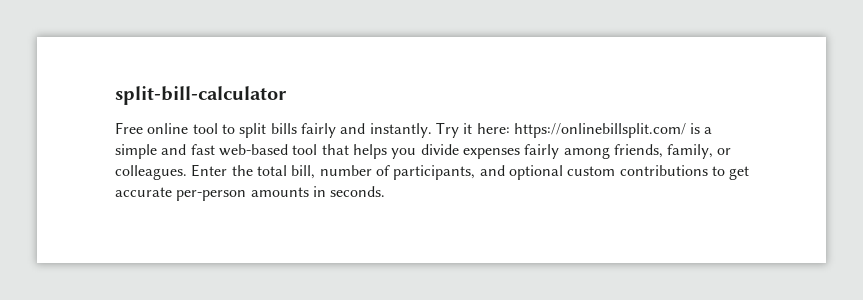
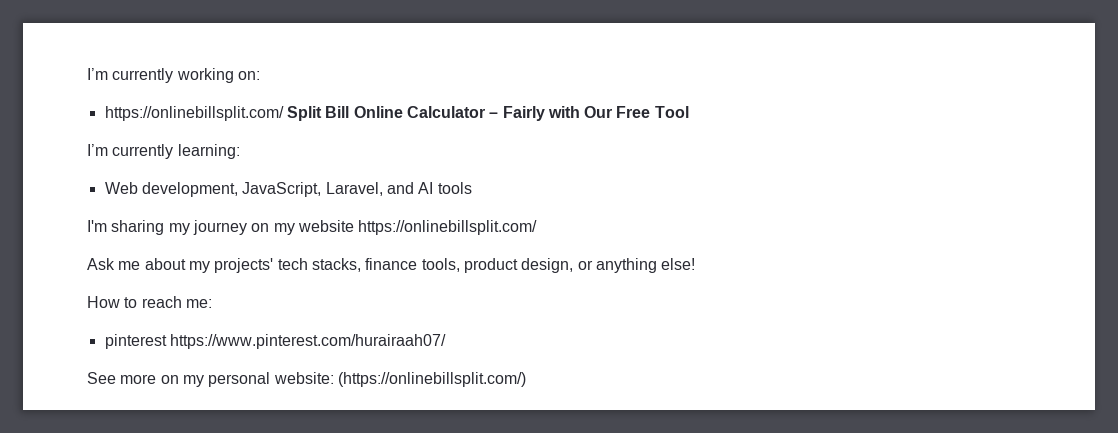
- split-bill-calculator
- Free online tool to split bills fairly and instantly. Try it here: https://onlinebillsplit.com/ is a simple and fast web-based tool that helps you divide expenses fairly among friends, family, or colleagues. Enter the total bill, number of participants, and optional custom contributions to get accurate per-person amounts in seconds.
+ I’m currently working on:
+ https://onlinebillsplit.com/ Split Bill Online Calculator – Fairly with Our Free Tool
+ I’m currently learning:
+ Web development, JavaScript, Laravel, and AI tools
+ I'm sharing my journey on my website https://onlinebillsplit.com/
+ Ask me about my projects' tech stacks, finance tools, product design, or anything else!
+ How to reach me:
+ pinterest https://www.pinterest.com/hurairaah07/
+ See more on my personal website: (https://onlinebillsplit.com/)

